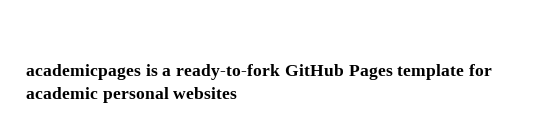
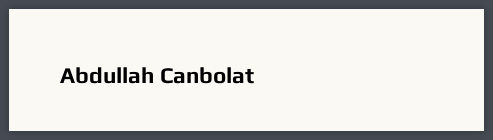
- academicpages is a ready-to-fork GitHub Pages template for academic personal websites
+ Abdullah Canbolat

